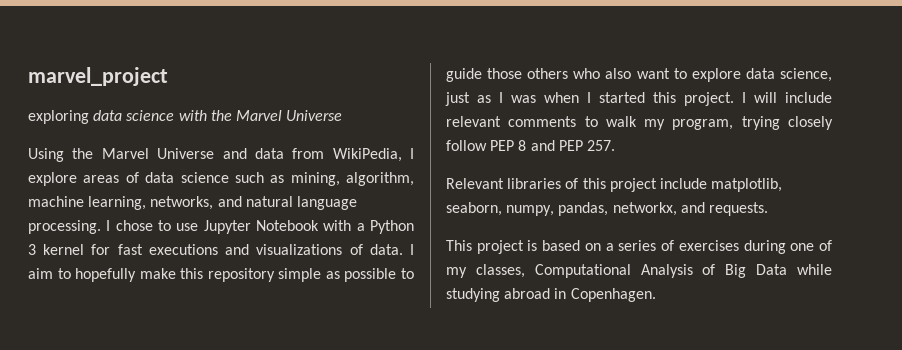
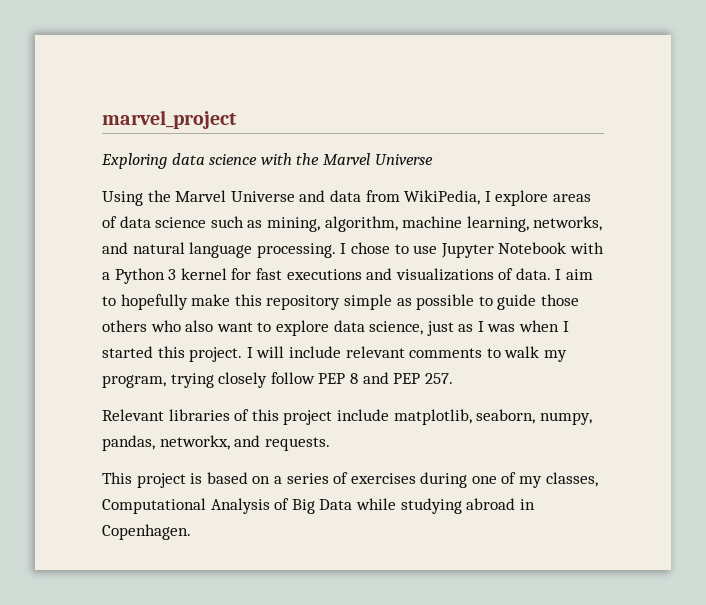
- exploring data science with the Marvel Universe
+ Exploring data science with the Marvel Universe

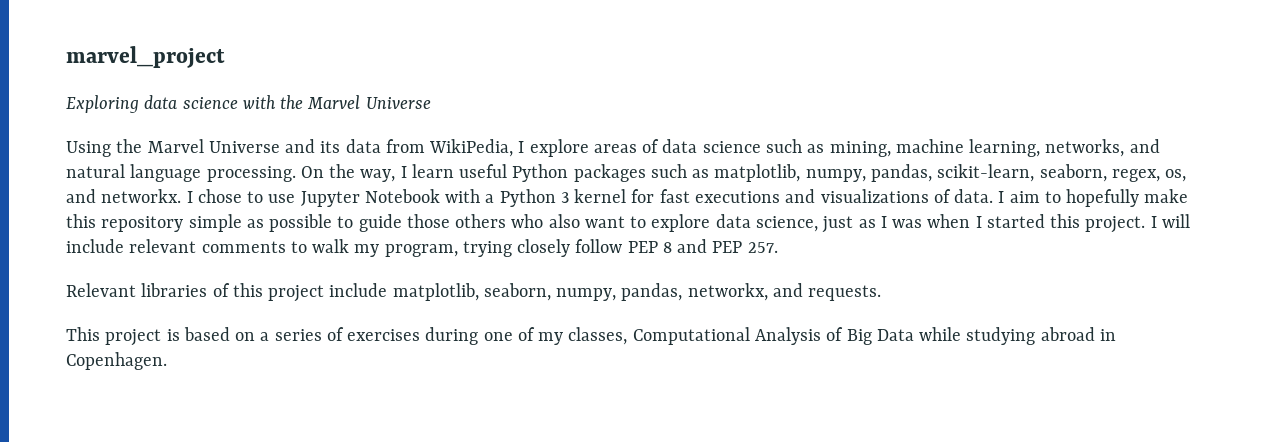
- Using the Marvel Universe and data from WikiPedia, I explore areas of data science such as mining, algorithm, machine learning, networks, and natural language processing.
+ Using the Marvel Universe and its data from WikiPedia, I explore areas of data science such as mining, machine learning, networks, and natural language processing.
+ On the way, I learn useful Python packages such as matplotlib, numpy, pandas, scikit-learn, seaborn, regex, os, and networkx.

